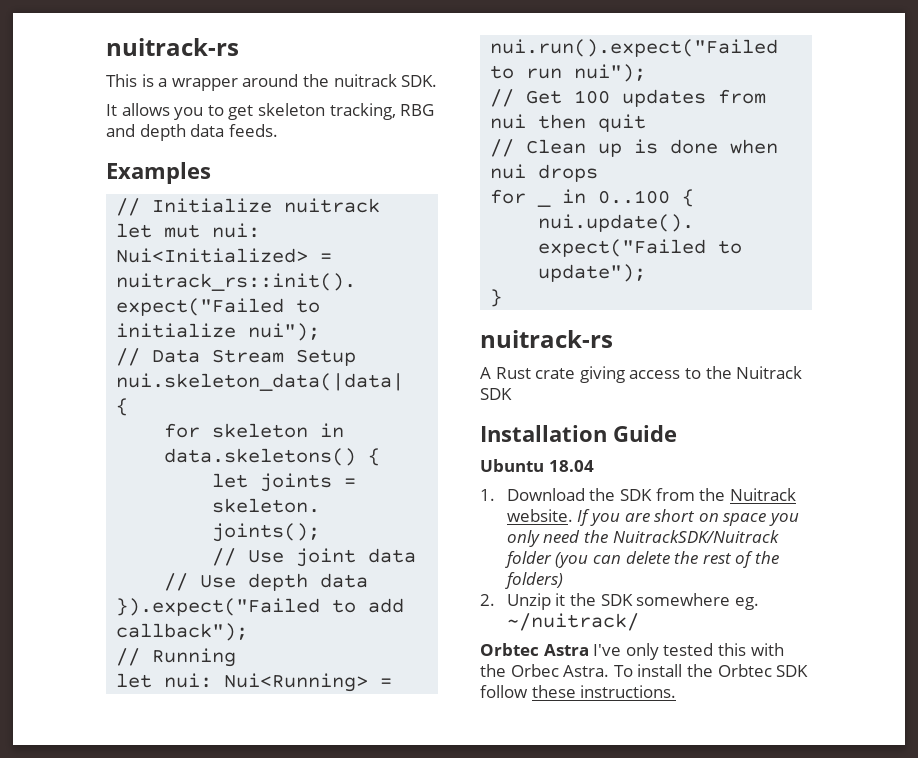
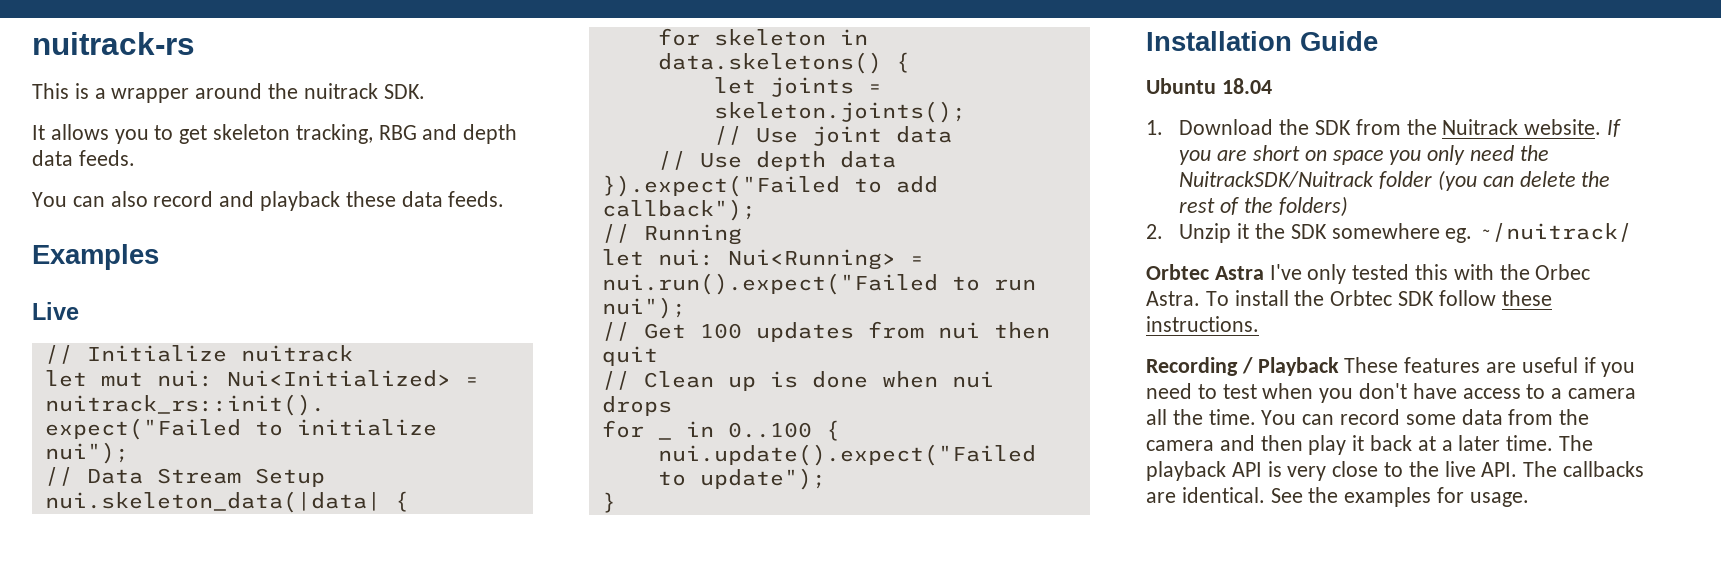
+ You can also record and playback these data feeds.
+ Live
  }
- nuitrack-rs
- A Rust crate giving access to the Nuitrack SDK
+ Recording / Playback These features are useful if you need to test when you don't have access to a camera all the time. You can record some data from the camera and then play it back at a later time. The playback API is very close to the live API. The callbacks are identical. See the examples for usage.

